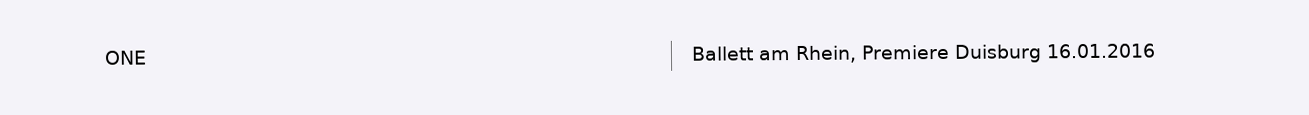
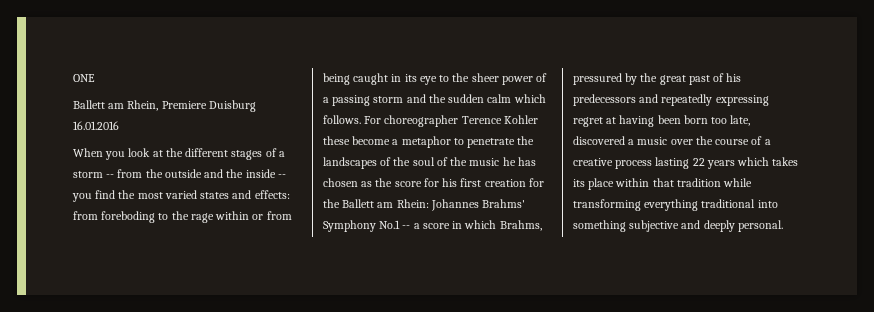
+ When you look at the different stages of a storm -- from the outside and the inside -- you find the most varied states and effects: from foreboding to the rage within or from being caught in its eye to the sheer power of a passing storm and the sudden calm which follows. For choreographer Terence Kohler these become a metaphor to penetrate the landscapes of the soul of the music he has chosen as the score for his first creation for the Ballett am Rhein: Johannes Brahms' Symphony No.1 -- a score in which Brahms, pressured by the great past of his predecessors and repeatedly expressing regret at having been born too late, discovered a music over the course of a creative process lasting 22 years which takes its place within that tradition while transforming everything traditional into something subjective and deeply personal.

